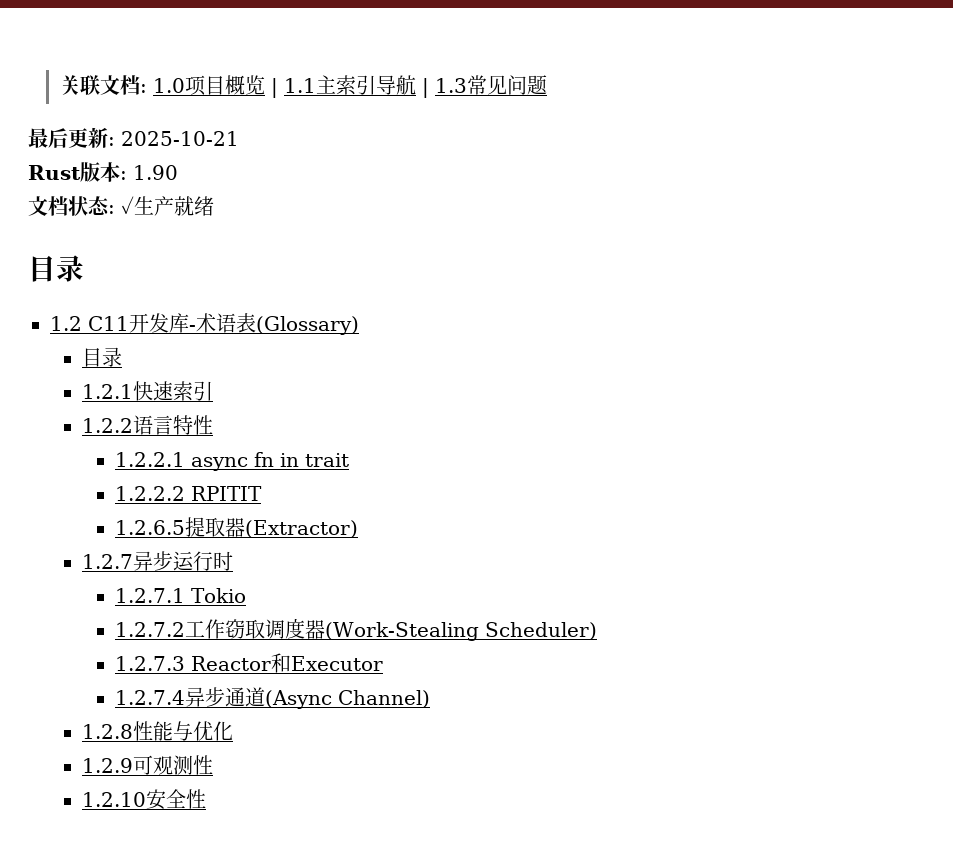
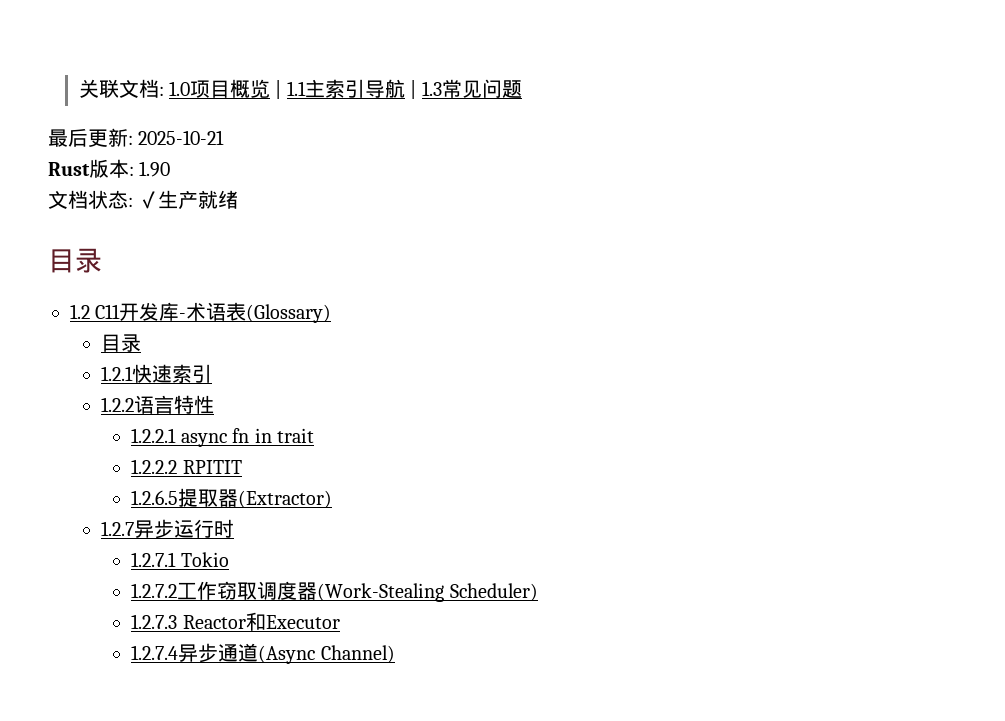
- 1.2.8性能与优化
- 1.2.9可观测性
- 1.2.10安全性

